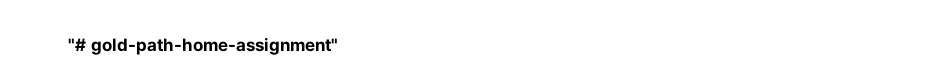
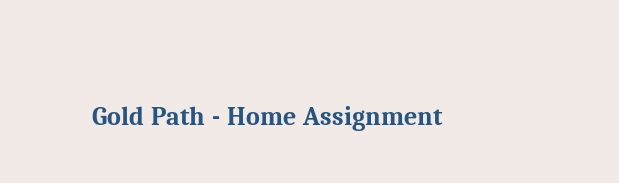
- "# gold-path-home-assignment"
+ Gold Path - Home Assignment

